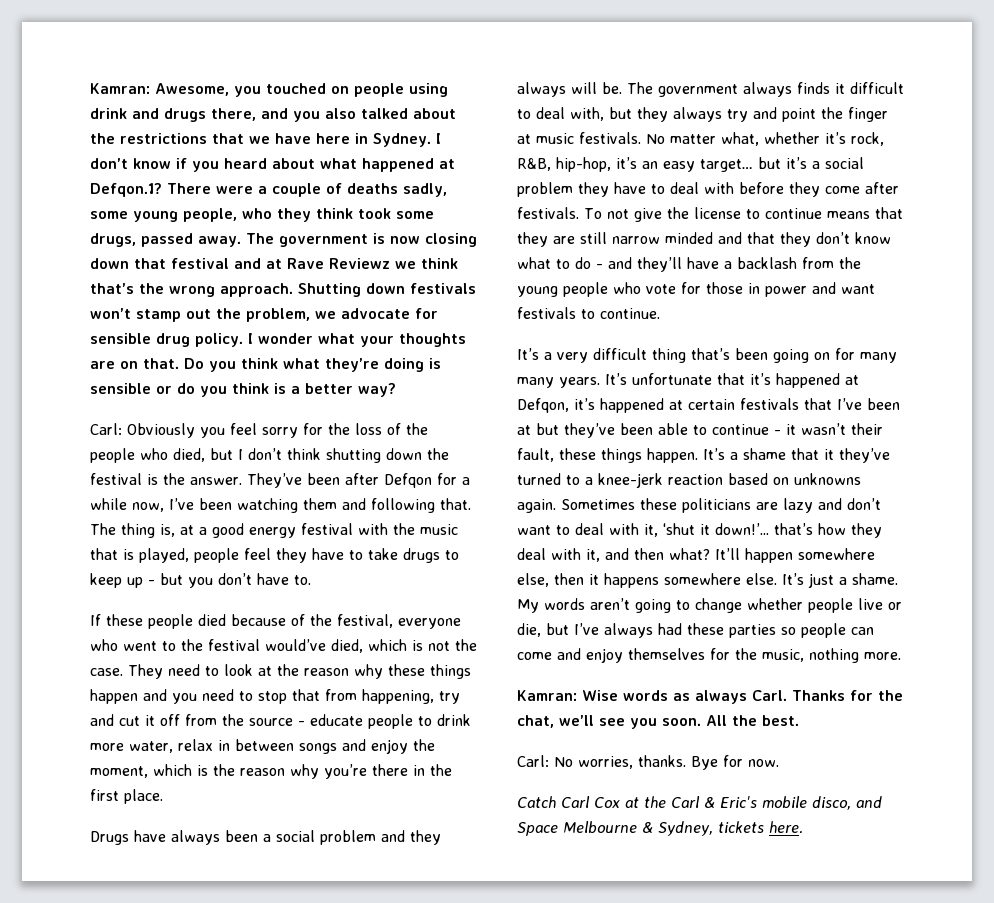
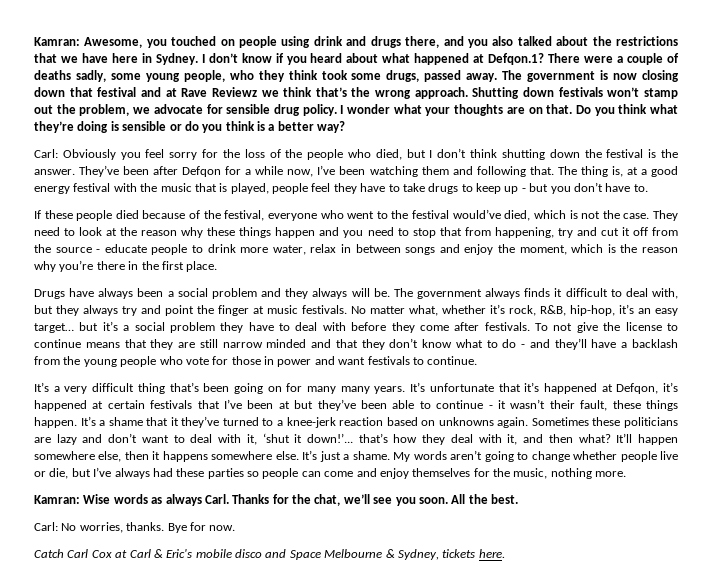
- Catch Carl Cox at the Carl & Eric's mobile disco, and Space Melbourne & Sydney, tickets here.
+ Catch Carl Cox at Carl & Eric's mobile disco and Space Melbourne & Sydney, tickets here.

